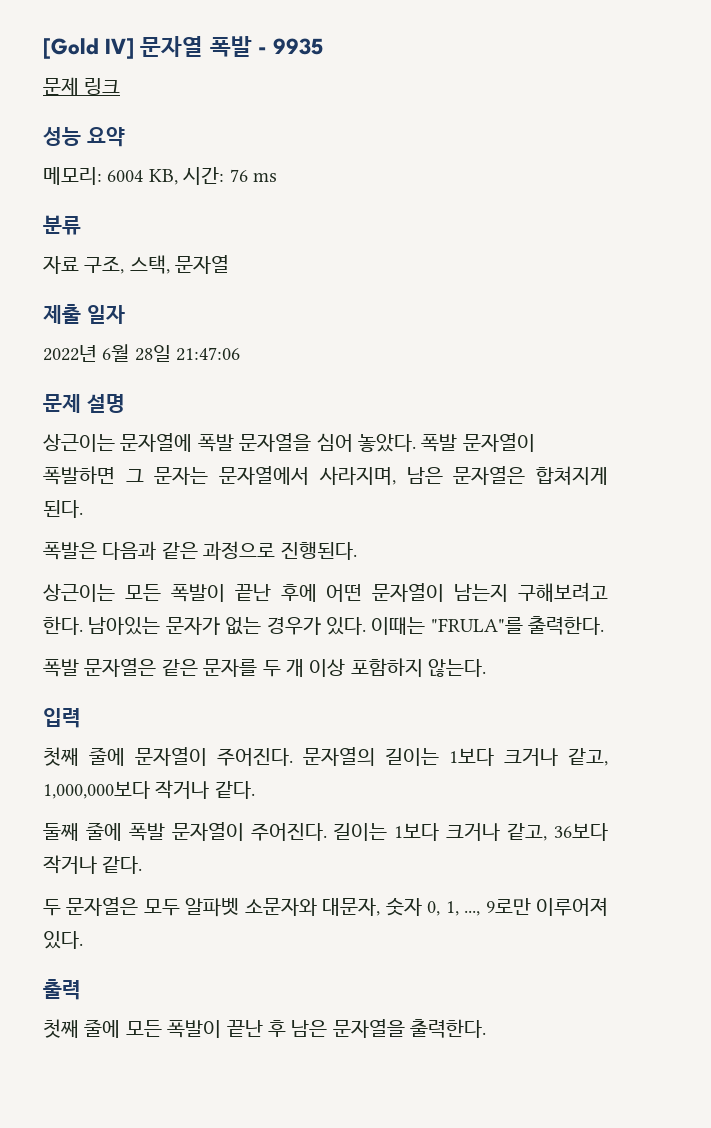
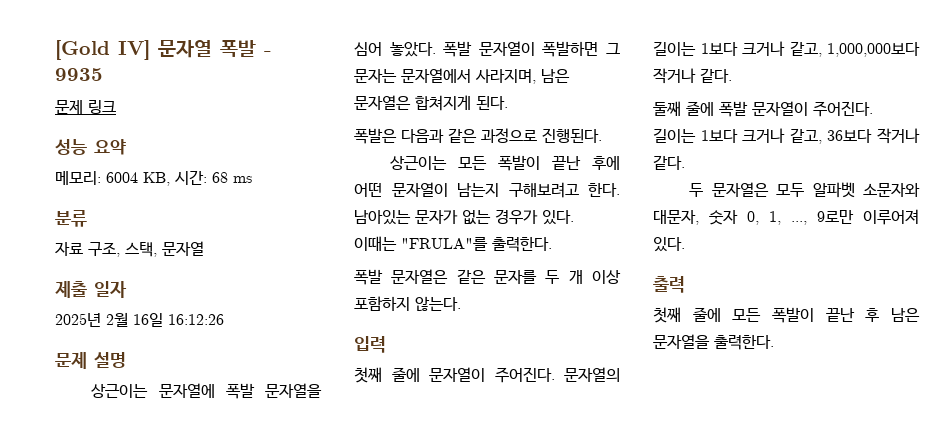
- 메모리: 6004 KB, 시간: 76 ms
+ 메모리: 6004 KB, 시간: 68 ms
- 2022년 6월 28일 21:47:06
+ 2025년 2월 16일 16:12:26

